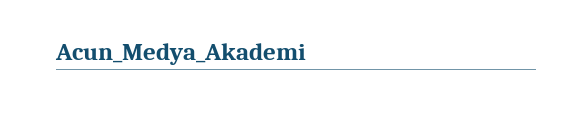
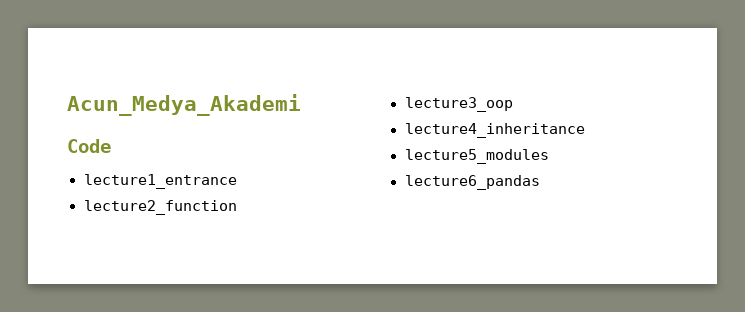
+ Code
+ lecture1_entrance
+ lecture2_function
+ lecture3_oop
+ lecture4_inheritance
+ lecture5_modules
+ lecture6_pandas

